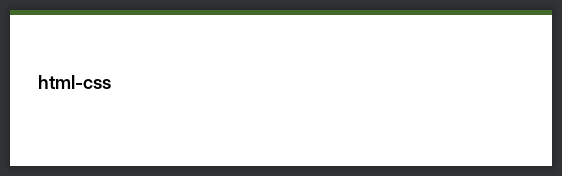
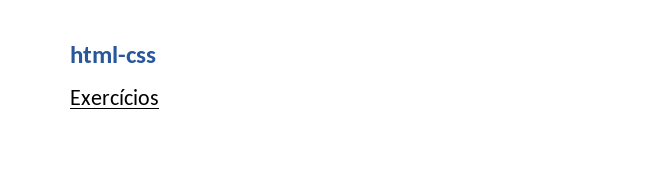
+ Exercícios

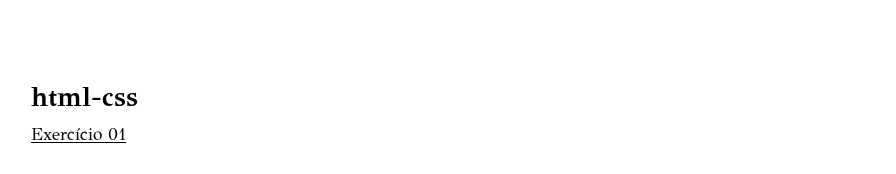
- Exercícios
+ Exercício 01

